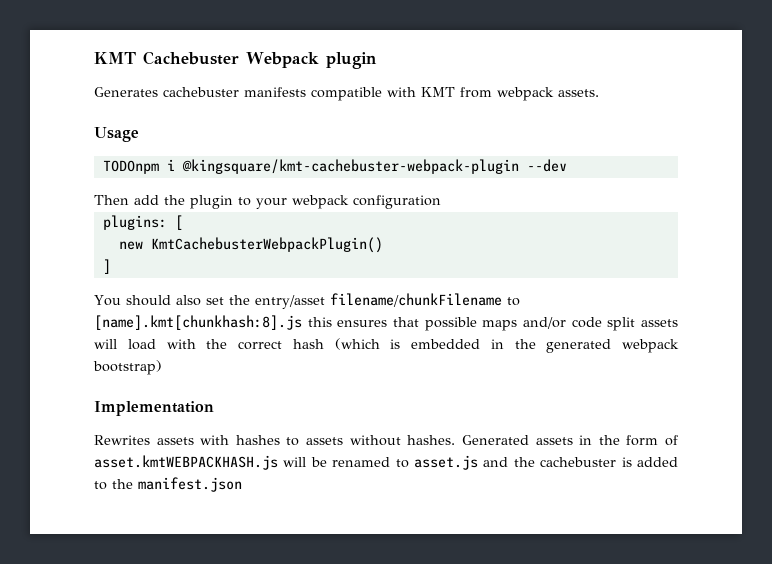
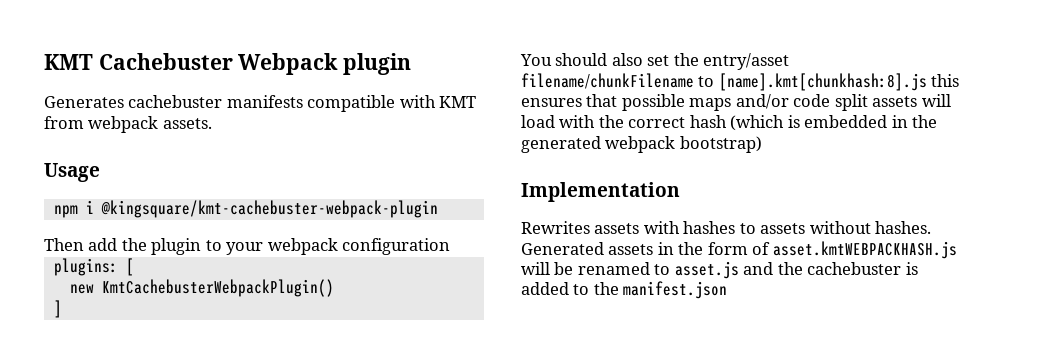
- TODOnpm i @kingsquare/kmt-cachebuster-webpack-plugin --dev
+ npm i @kingsquare/kmt-cachebuster-webpack-plugin

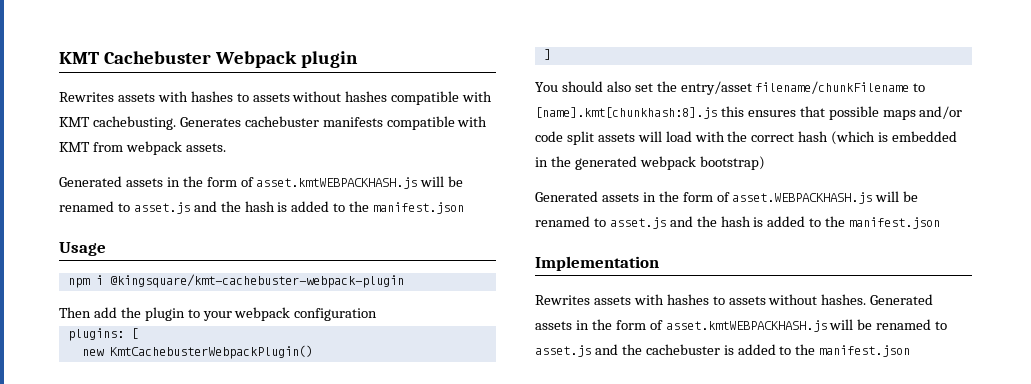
+ Rewrites assets with hashes to assets without hashes compatible with KMT cachebusting.
+ Generated assets in the form of asset.kmtWEBPACKHASH.js will be renamed to asset.js and the hash is added to the manifest.json
+ Generated assets in the form of asset.WEBPACKHASH.js will be renamed to asset.js and the hash is added to the manifest.json

